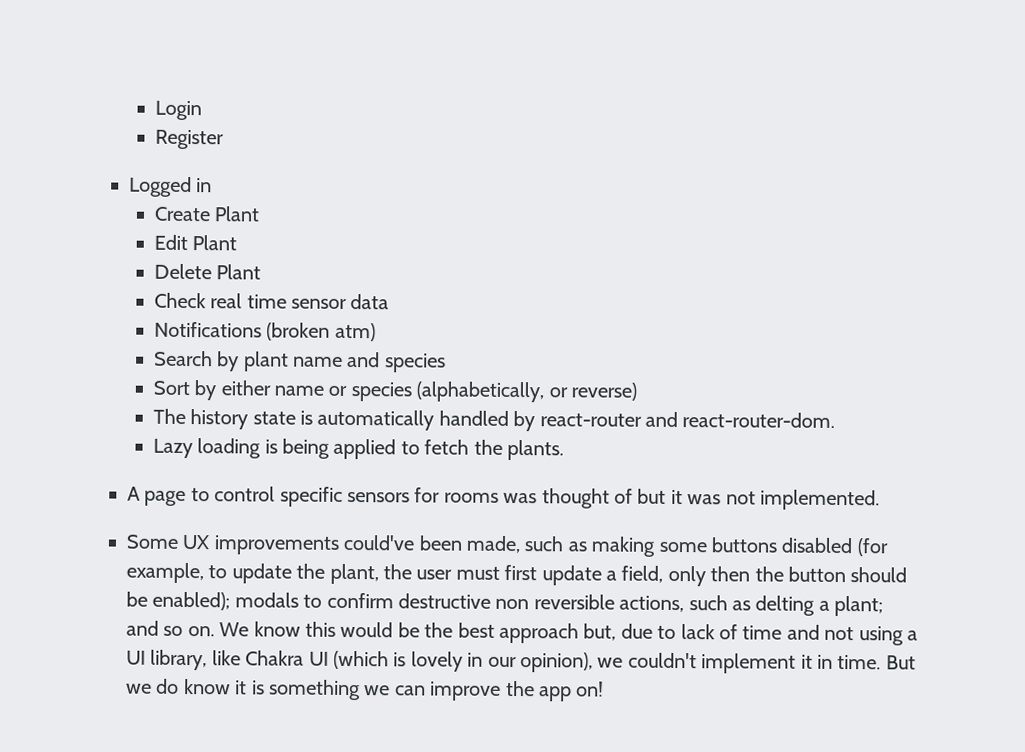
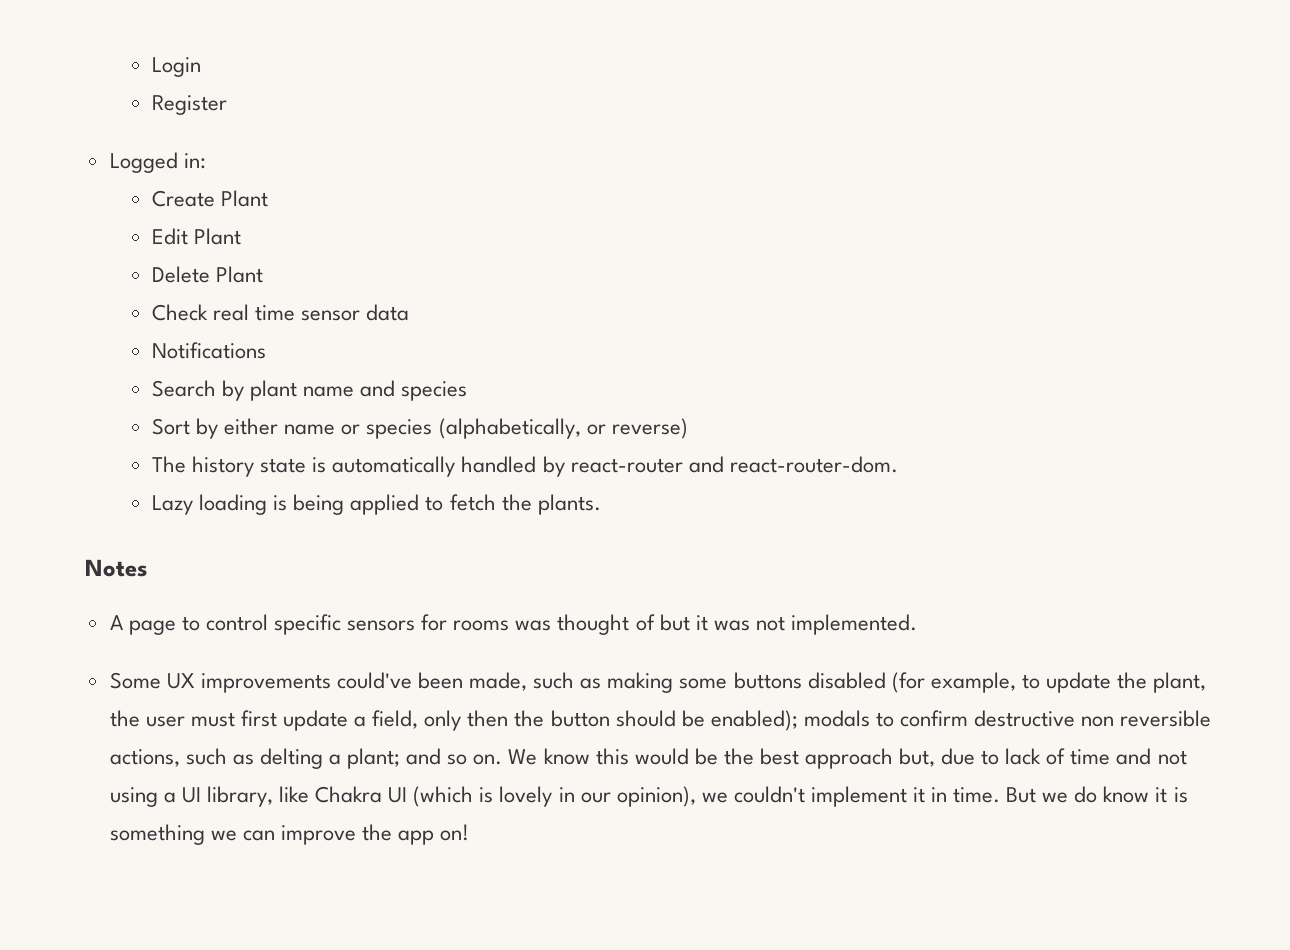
- Logged in
+ Logged in:
- Notifications (broken atm)
+ Notifications
+ Notes

